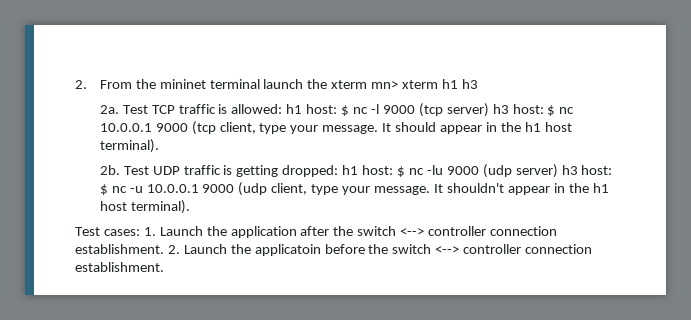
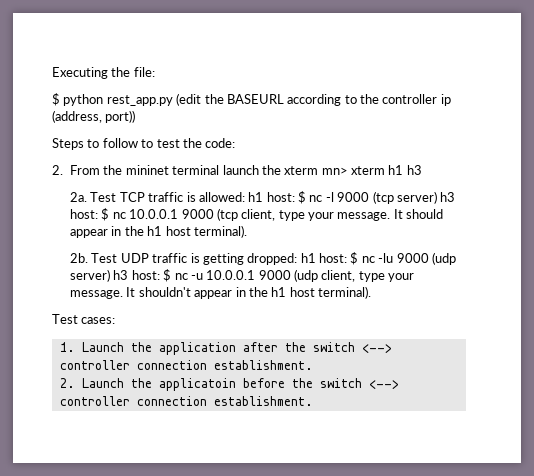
+ Executing the file:
+ $ python rest_app.py (edit the BASEURL according to the controller ip (address, port))
+ Steps to follow to test the code:
- Test cases: 1. Launch the application after the switch <--> controller connection establishment. 2. Launch the applicatoin before the switch <--> controller connection establishment.
+ Test cases:
+ 1. Launch the application after the switch <--> controller connection establishment.
+ 2. Launch the applicatoin before the switch <--> controller connection establishment.

